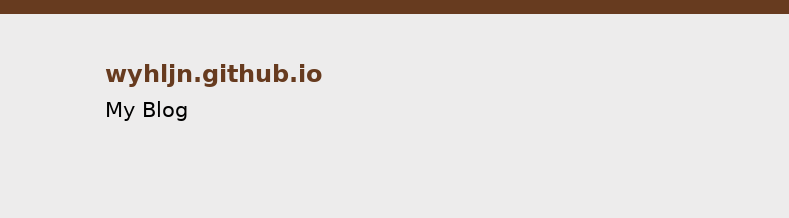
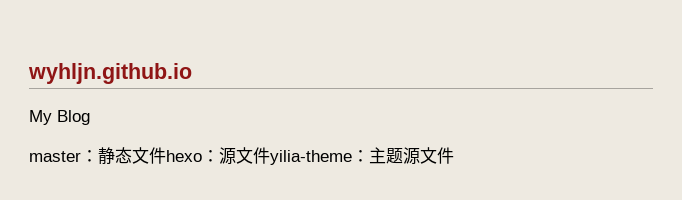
+ master：静态文件hexo：源文件yilia-theme：主题源文件

